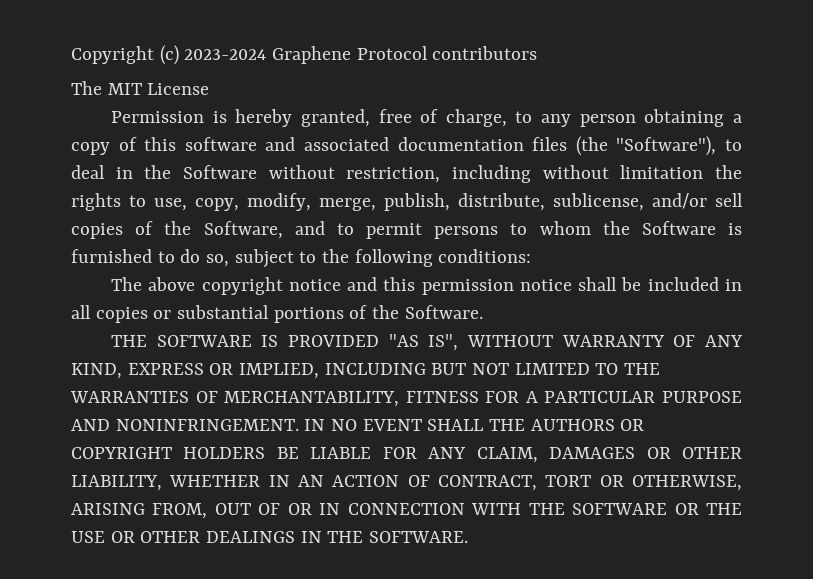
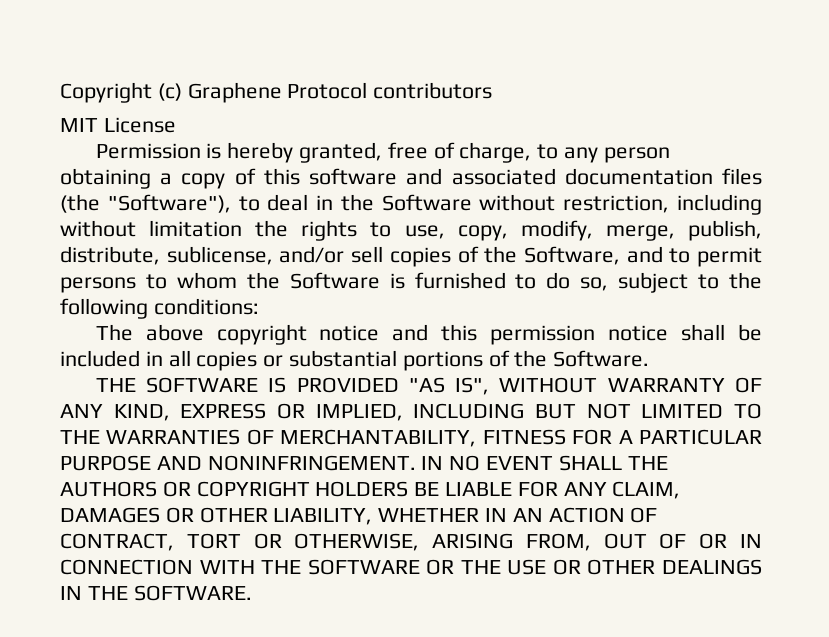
- Copyright (c) 2023-2024 Graphene Protocol contributors
+ Copyright (c) Graphene Protocol contributors
- The MIT License
+ MIT License

